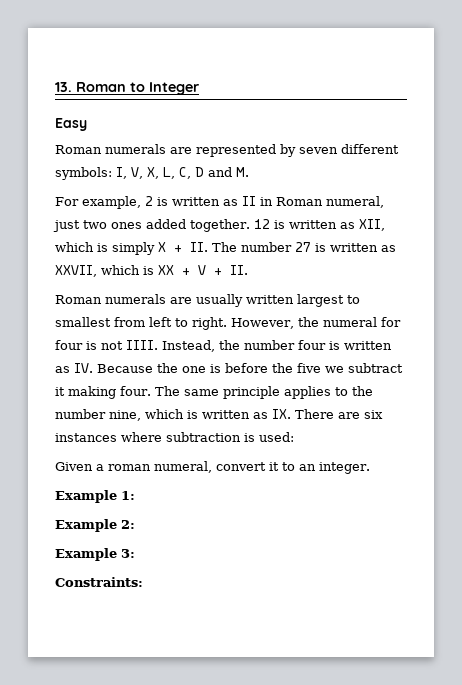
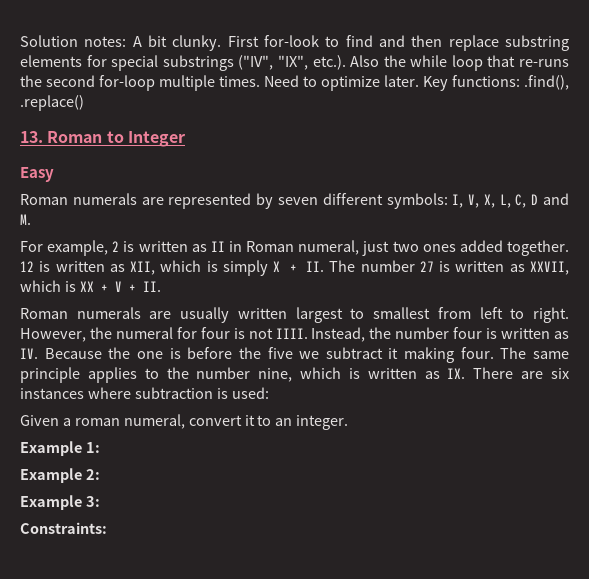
+ Solution notes: A bit clunky. First for-look to find and then replace substring elements for special substrings ("IV", "IX", etc.). Also the while loop that re-runs the second for-loop multiple times. Need to optimize later. Key functions: .find(), .replace()

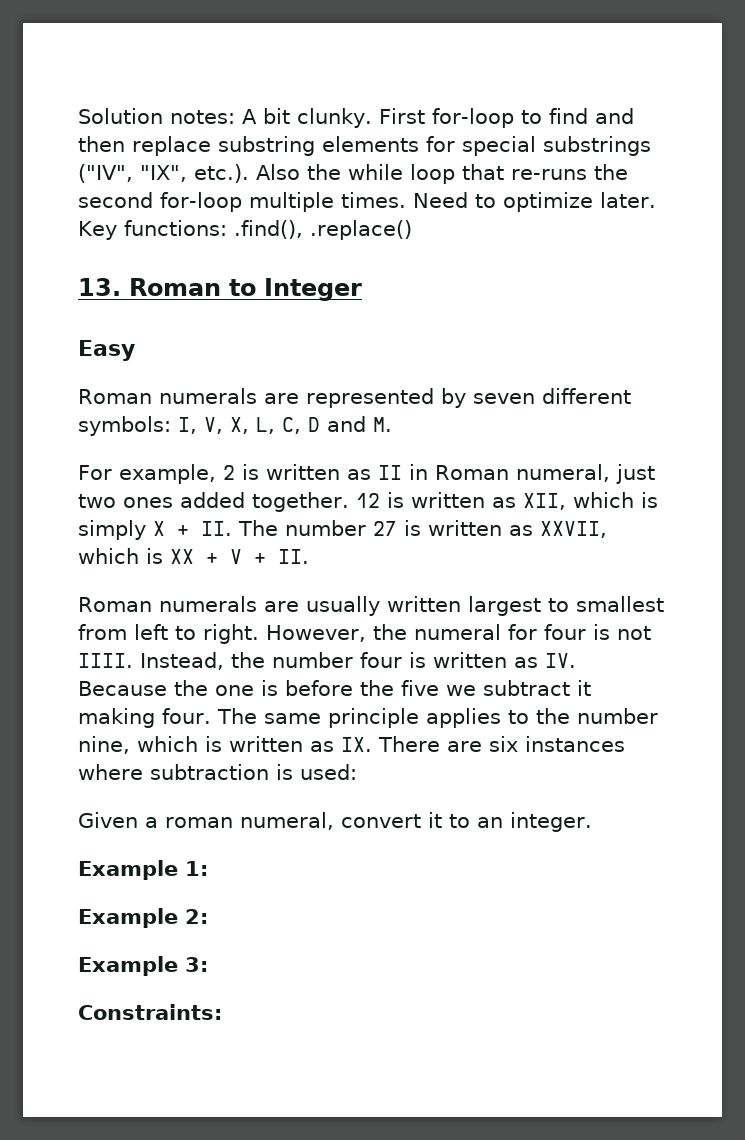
- First for-look to find and then replace substring elements for special substrings ("IV", "IX", etc.). Also the while loop that re-runs the second for-loop multiple times.
+ First for-loop to find and then replace substring elements for special substrings ("IV", "IX", etc.). Also the while loop that re-runs the second for-loop multiple times.

